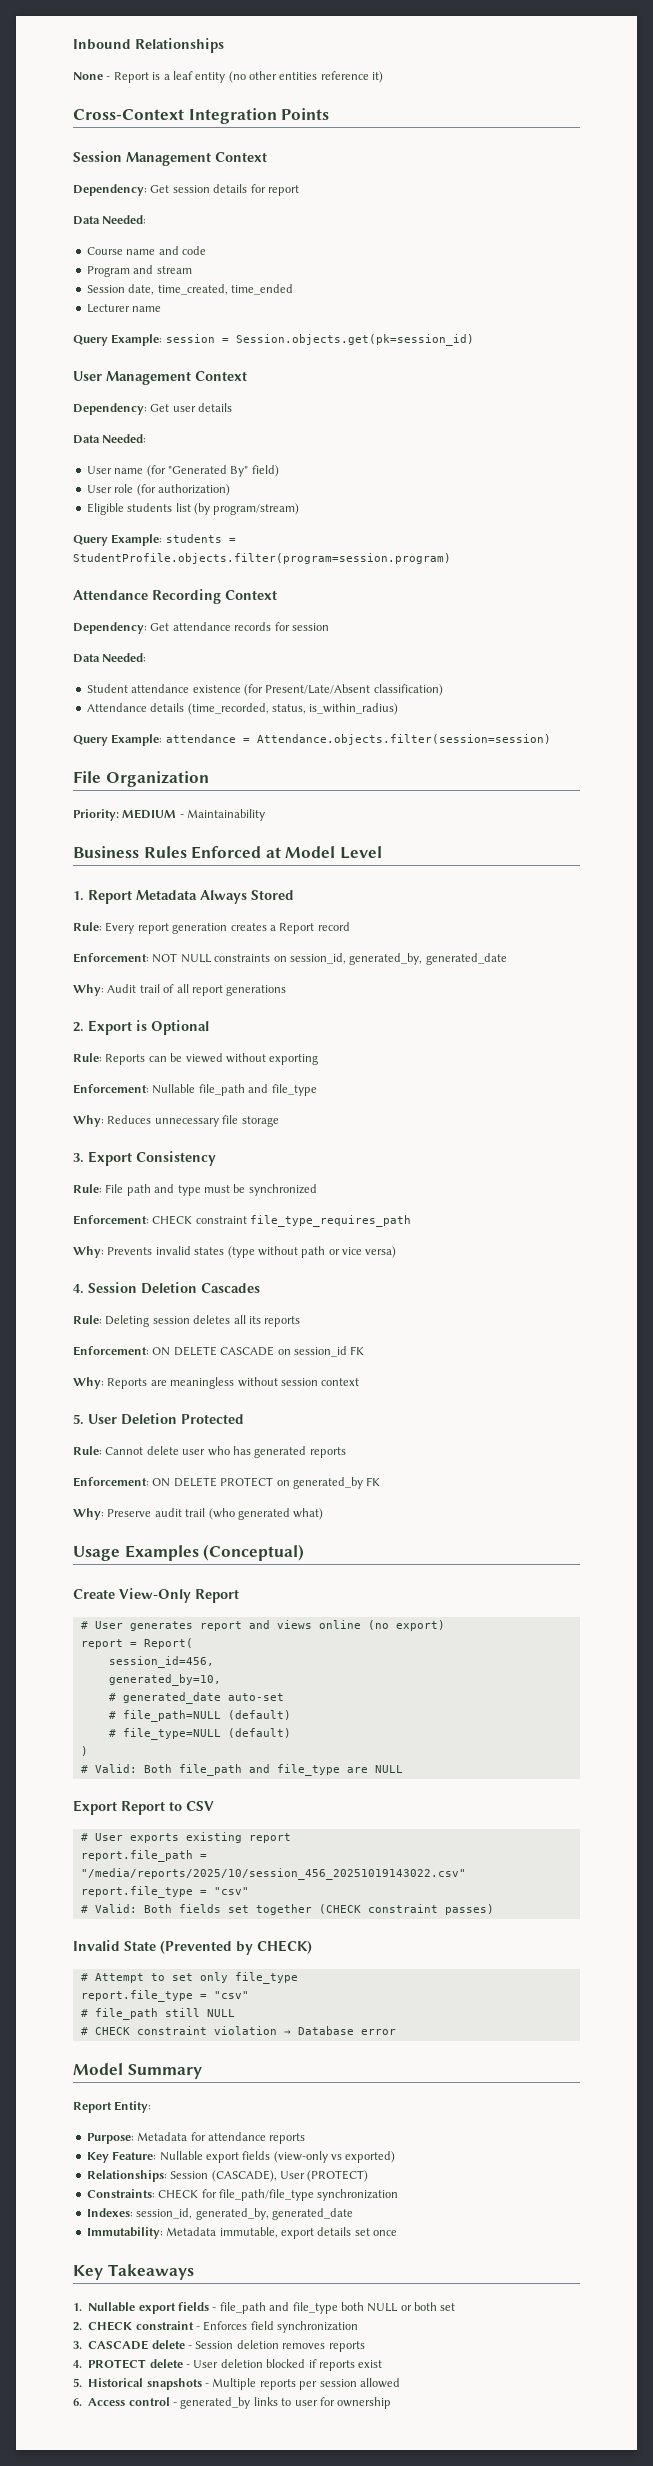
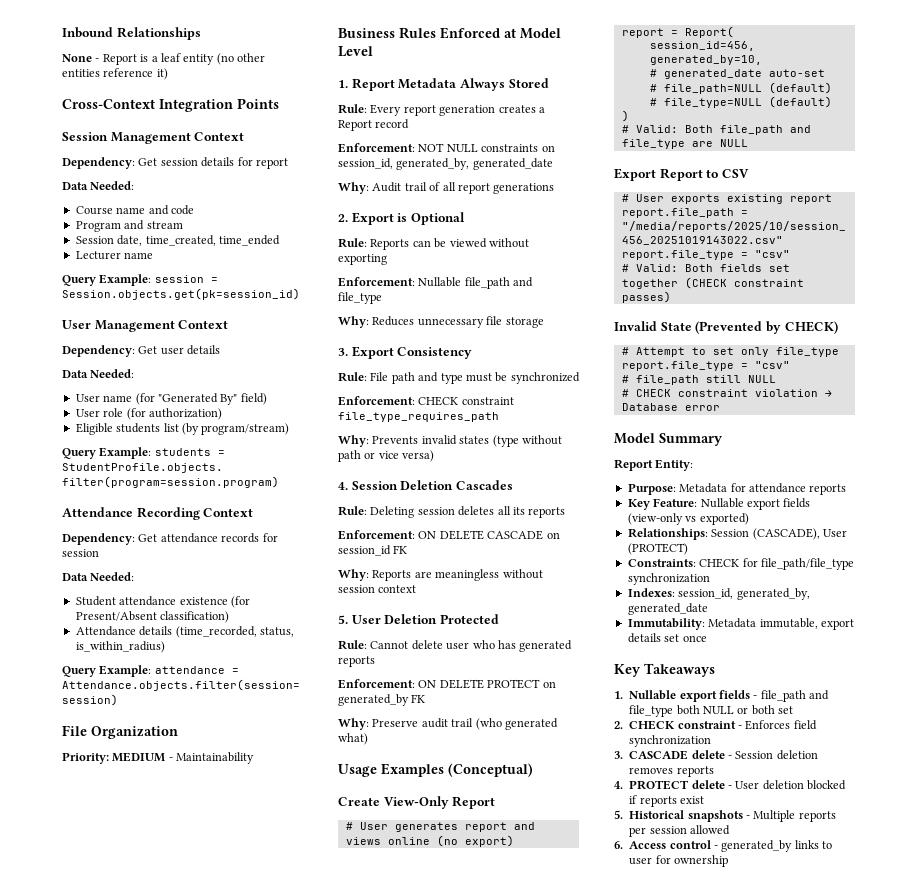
- Student attendance existence (for Present/Late/Absent classification)
+ Student attendance existence (for Present/Absent classification)

